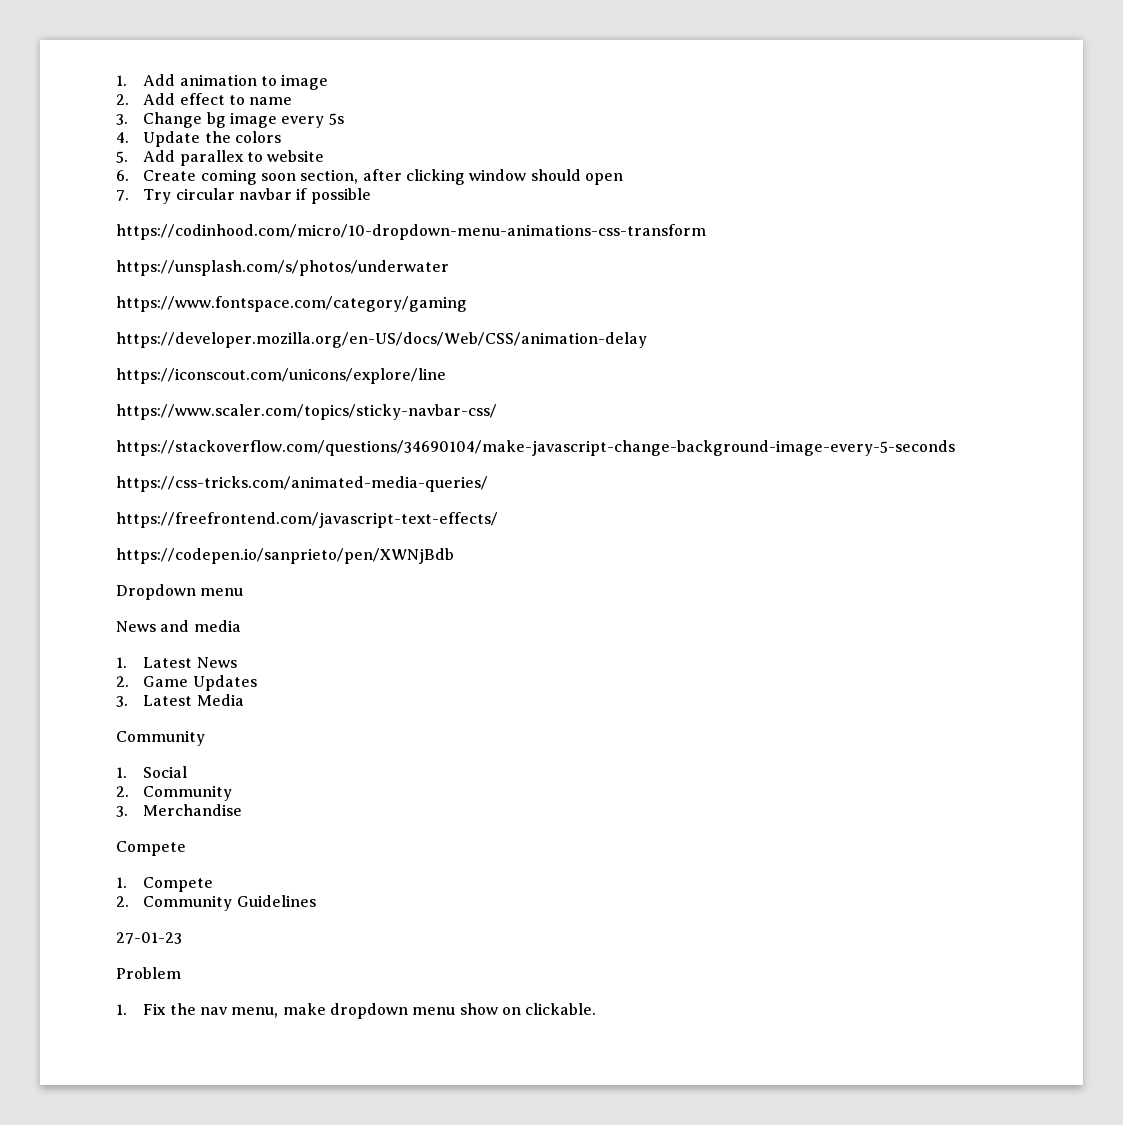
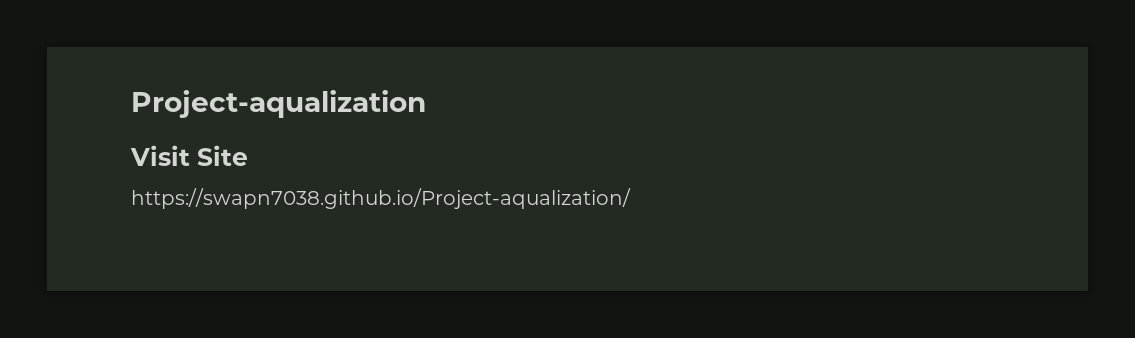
- 1. Add animation to image
- 2. Add effect to name
- 3. Change bg image every 5s
- 4. Update the colors
- 5. Add parallex to website
- 6. Create coming soon section, after clicking window should open
- 7. Try circular navbar if possible
- https://codinhood.com/micro/10-dropdown-menu-animations-css-transform
- https://unsplash.com/s/photos/underwater
- https://www.fontspace.com/category/gaming
- https://developer.mozilla.org/en-US/docs/Web/CSS/animation-delay
- https://iconscout.com/unicons/explore/line
- https://www.scaler.com/topics/sticky-navbar-css/
- https://stackoverflow.com/questions/34690104/make-javascript-change-background-image-every-5-seconds
- https://css-tricks.com/animated-media-queries/
- https://freefrontend.com/javascript-text-effects/
- https://codepen.io/sanprieto/pen/XWNjBdb
- Dropdown menu
- News and media
- 1. Latest News
- 2. Game Updates
- 3. Latest Media
- Community
- 1. Social
- 2. Community
- 3. Merchandise
- Compete
- 1. Compete
- 2. Community Guidelines
- 27-01-23
- Problem
- 1. Fix the nav menu, make dropdown menu show on clickable.
+ Project-aqualization
+ Visit Site
+ https://swapn7038.github.io/Project-aqualization/

